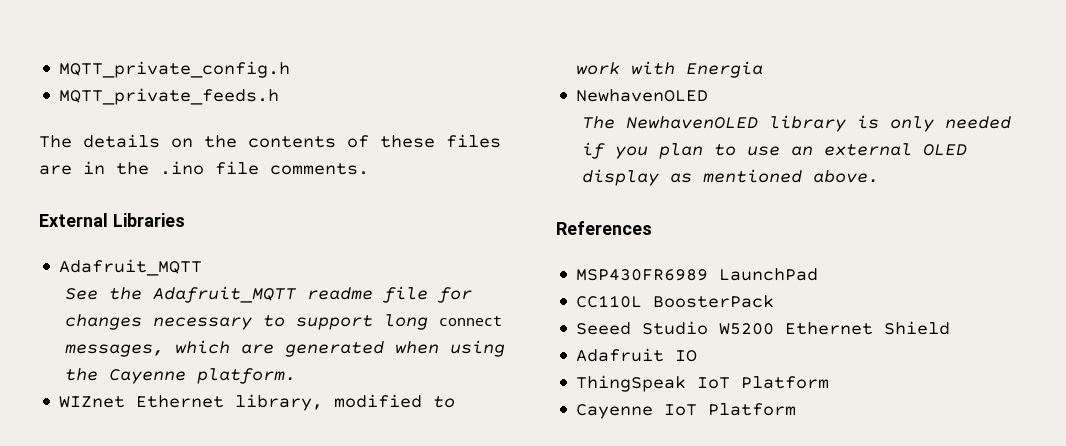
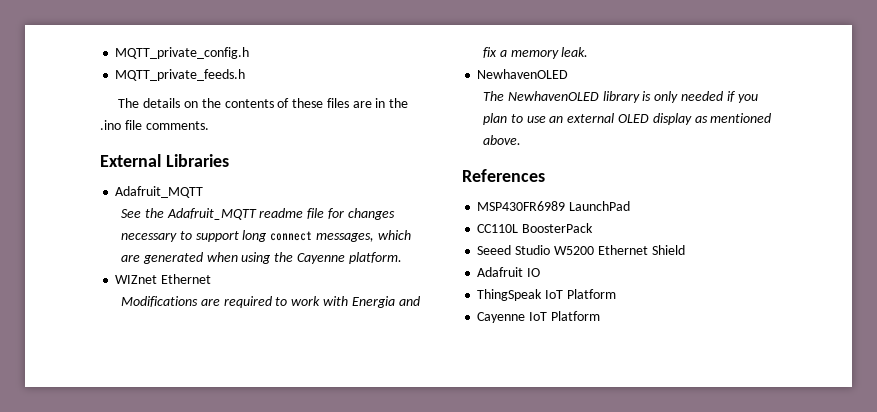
- WIZnet Ethernet library, modified to work with Energia
+ WIZnet Ethernet
+ Modifications are required to work with Energia and fix a memory leak.

